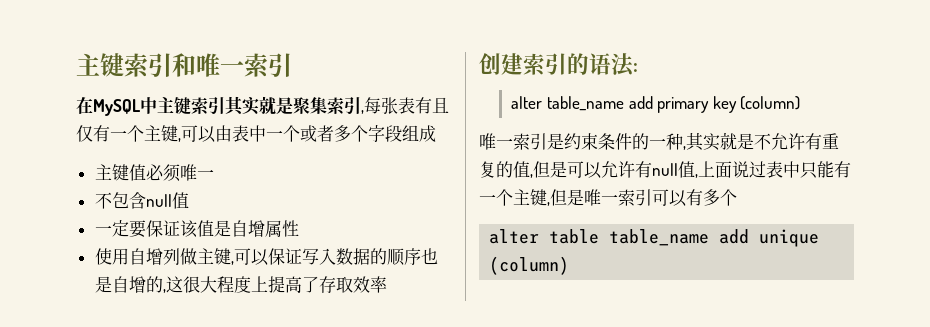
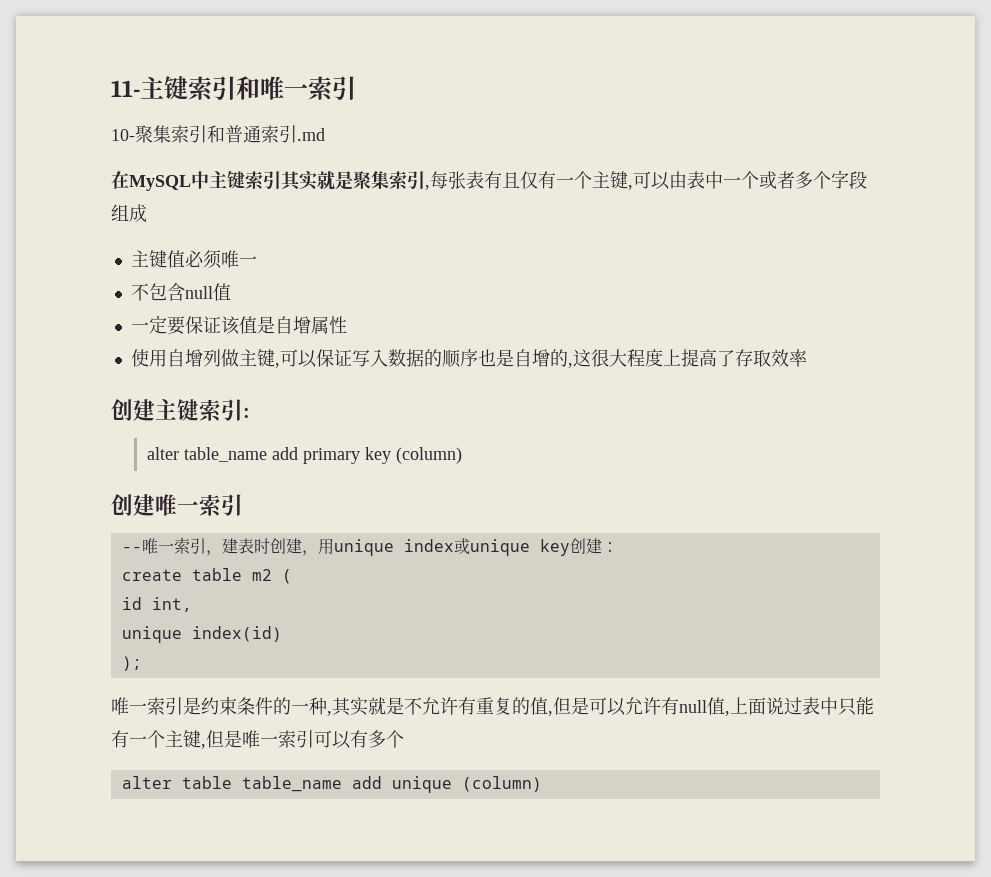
- 主键索引和唯一索引
+ 11-主键索引和唯一索引
+ 10-聚集索引和普通索引.md
- 创建索引的语法:
+ 创建主键索引:
+ 创建唯一索引
+ --唯一索引，建表时创建，用unique index或unique key创建：
+ create table m2 (
+ id int,
+ unique index(id)
+ );

